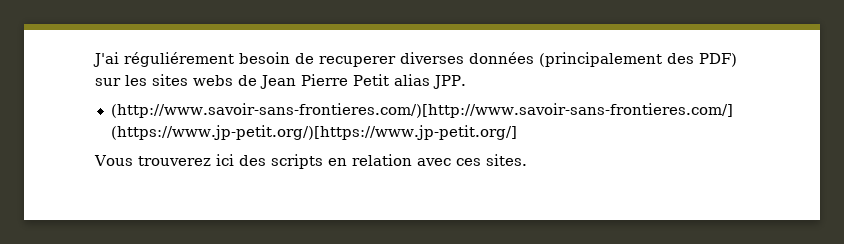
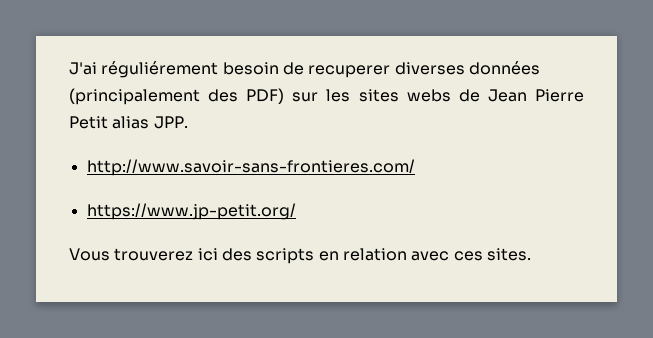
- (http://www.savoir-sans-frontieres.com/)[http://www.savoir-sans-frontieres.com/] (https://www.jp-petit.org/)[https://www.jp-petit.org/]
+ http://www.savoir-sans-frontieres.com/
+ https://www.jp-petit.org/

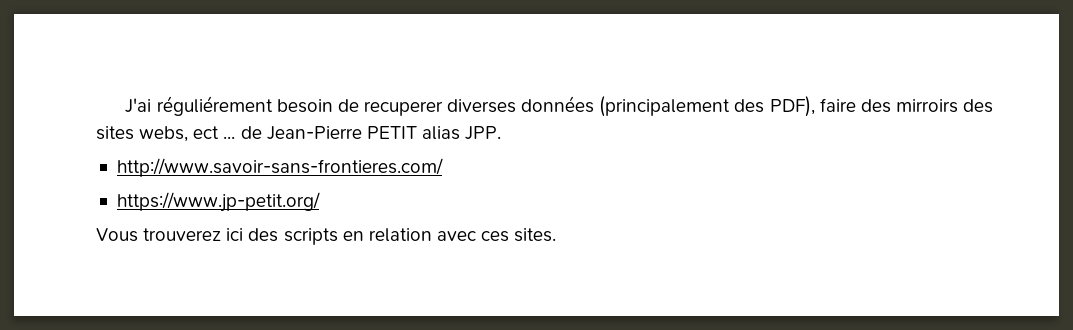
- J'ai réguliérement besoin de recuperer diverses données (principalement des PDF) sur les sites webs de Jean Pierre Petit alias JPP.
+ J'ai réguliérement besoin de recuperer diverses données (principalement des PDF), faire des mirroirs des sites webs, ect ... de Jean-Pierre PETIT alias JPP.

